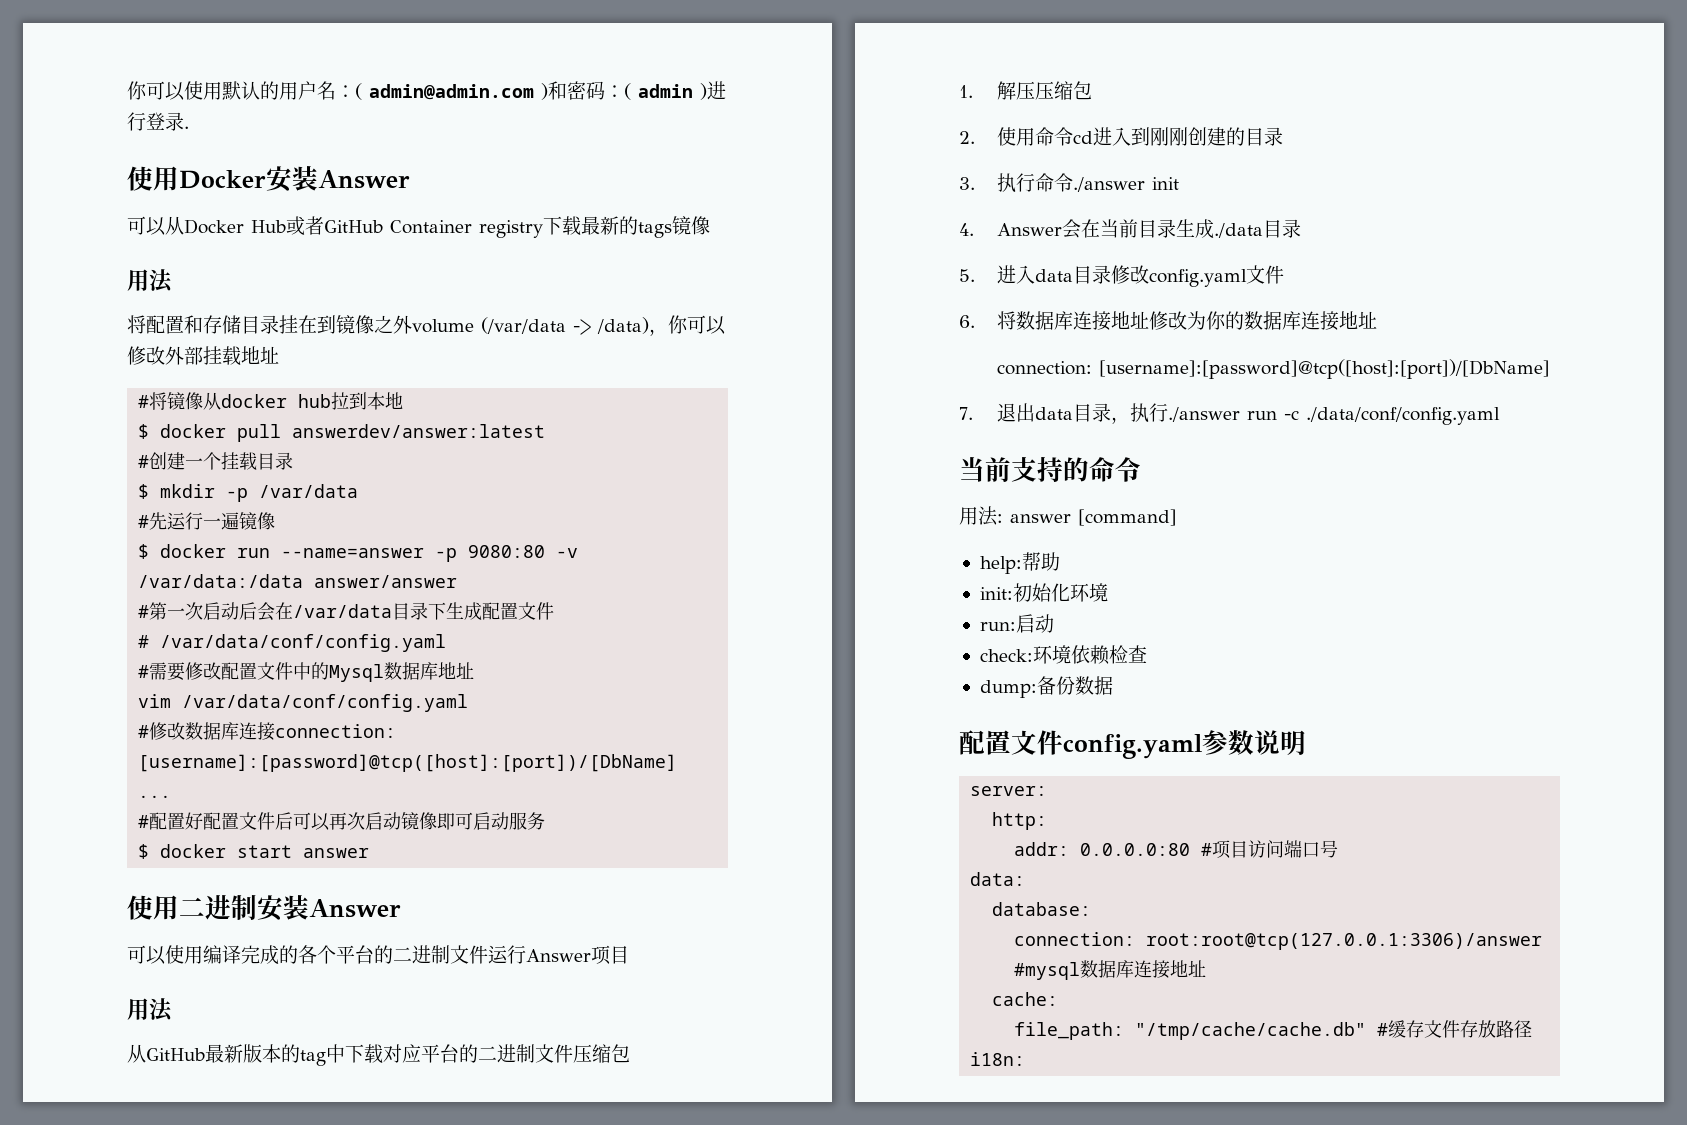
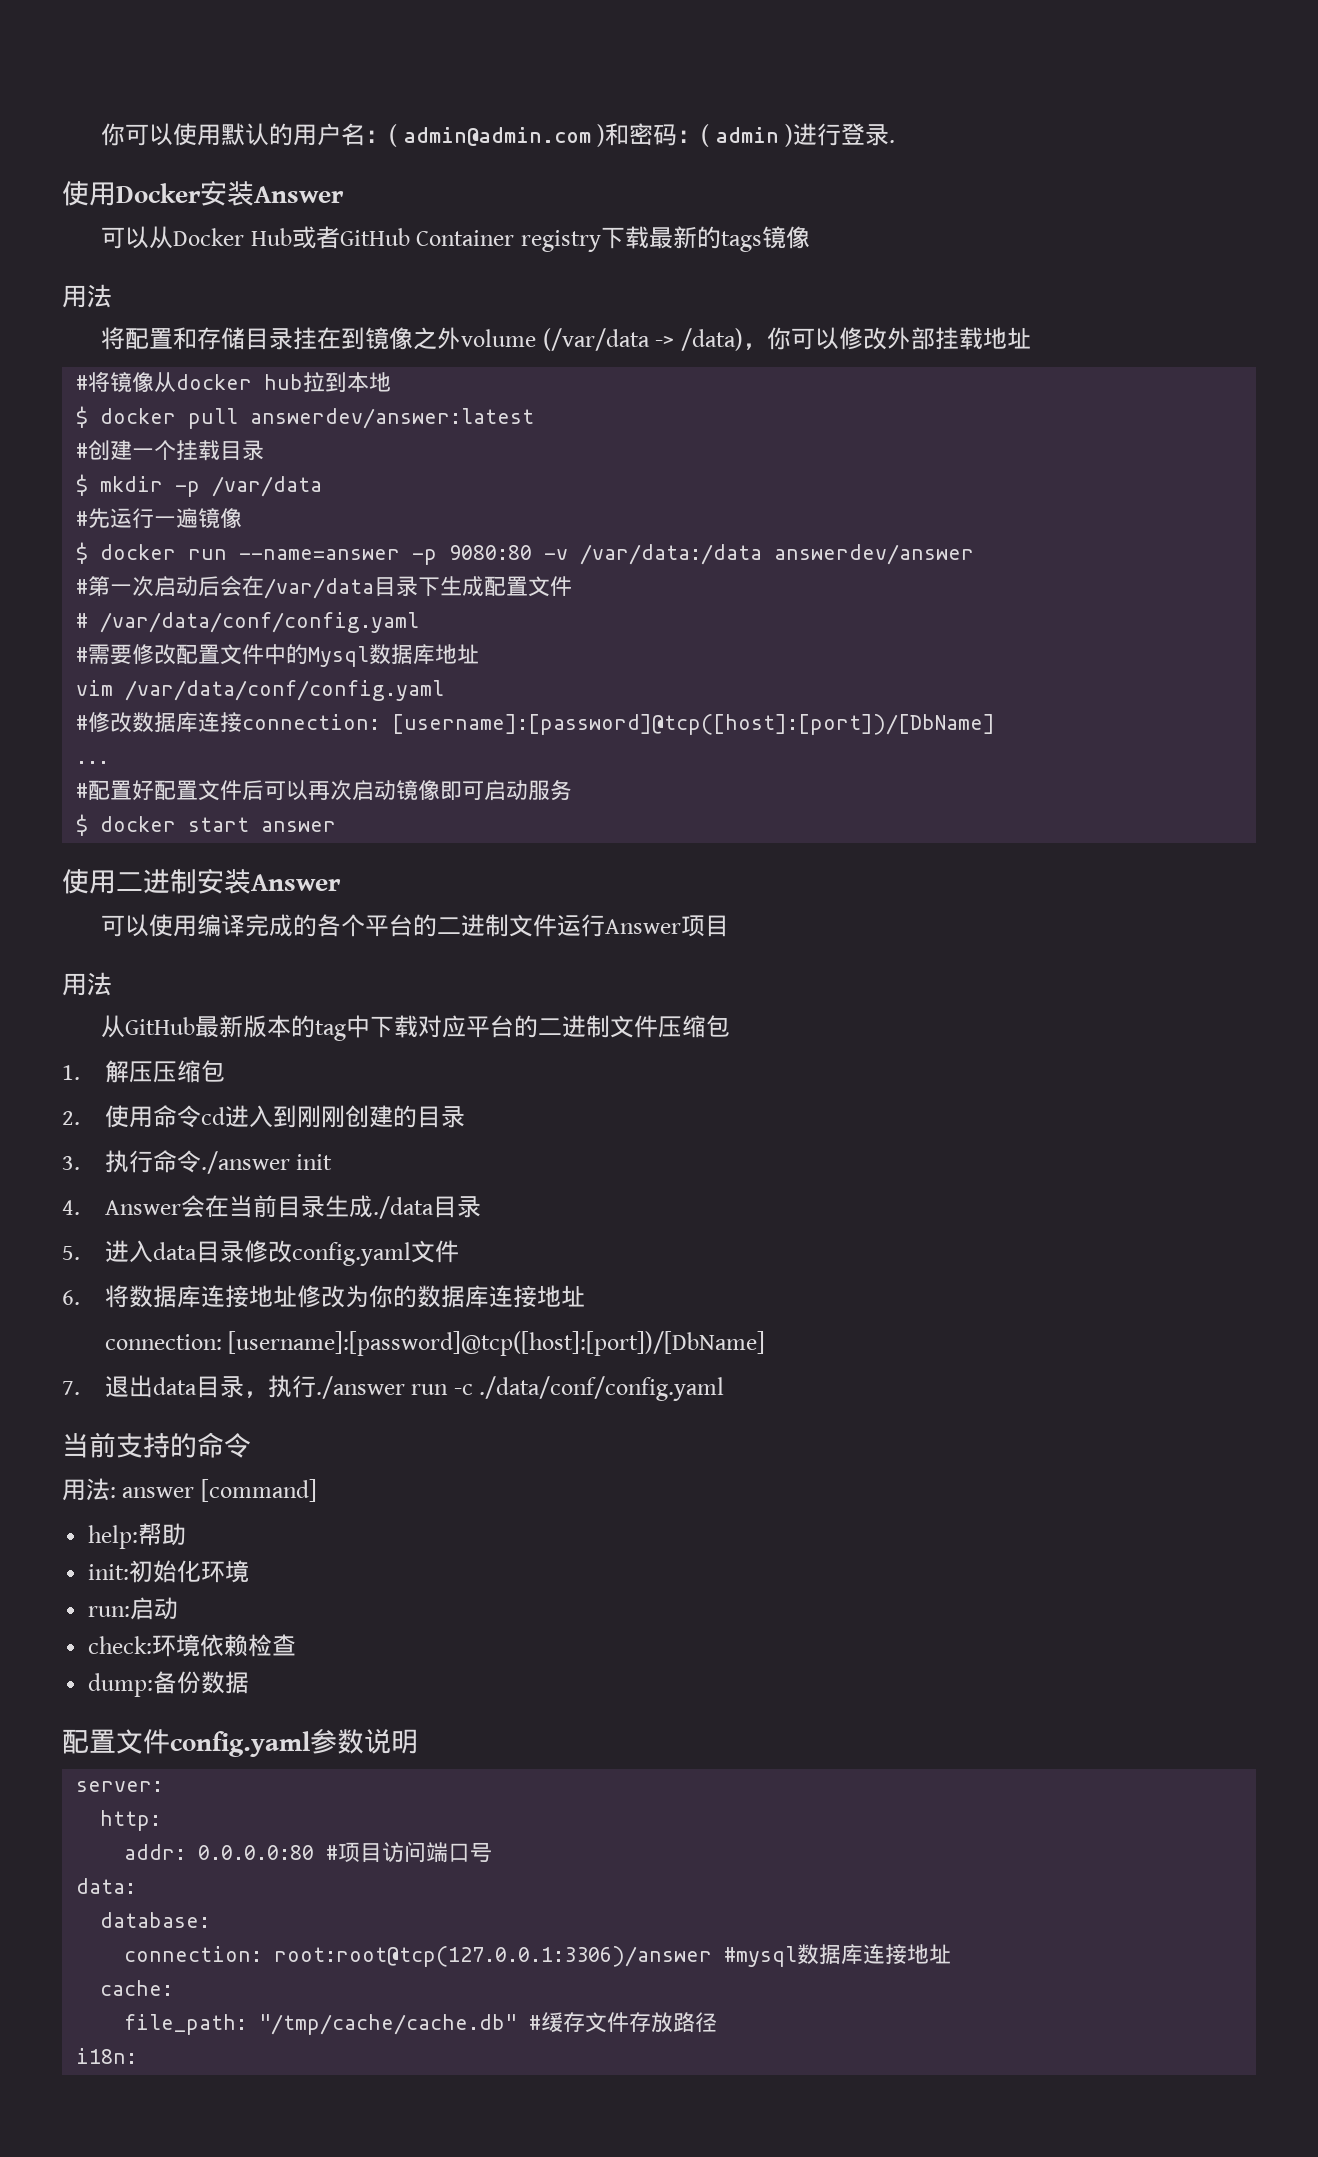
- $ docker run --name=answer -p 9080:80 -v /var/data:/data answer/answer
+ $ docker run --name=answer -p 9080:80 -v /var/data:/data answerdev/answer

